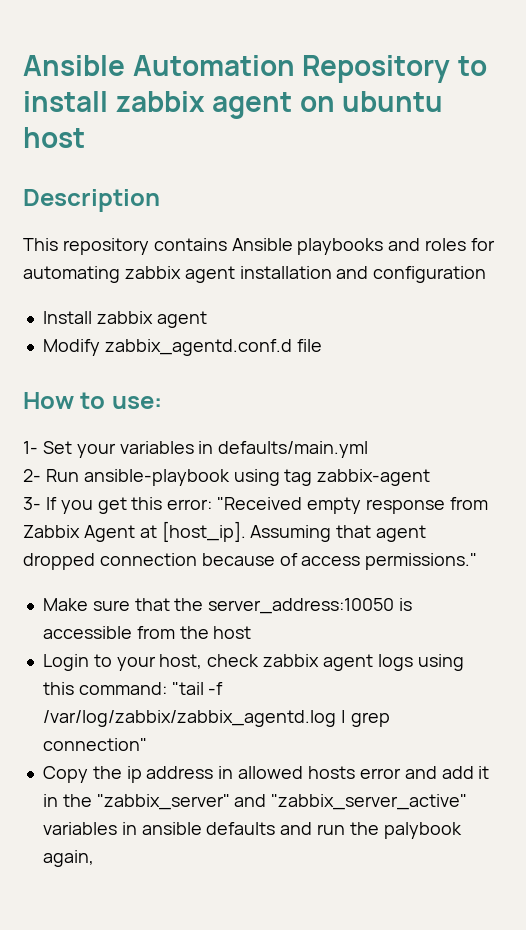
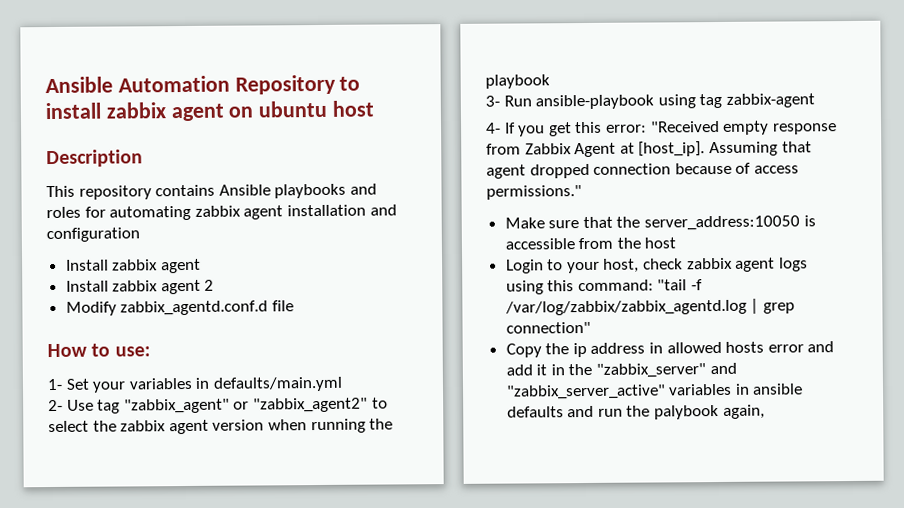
+ Install zabbix agent 2
- 2- Run ansible-playbook using tag zabbix-agent
+ 2- Use tag "zabbix_agent" or "zabbix_agent2" to select the zabbix agent version when running the playbook
+ 3- Run ansible-playbook using tag zabbix-agent
- 3- If you get this error: "Received empty response from Zabbix Agent at [host_ip].
+ 4- If you get this error: "Received empty response from Zabbix Agent at [host_ip].

